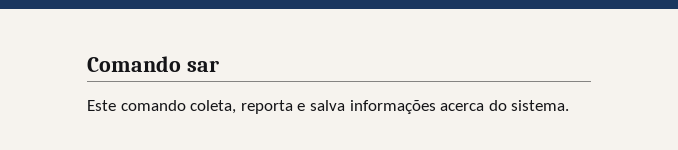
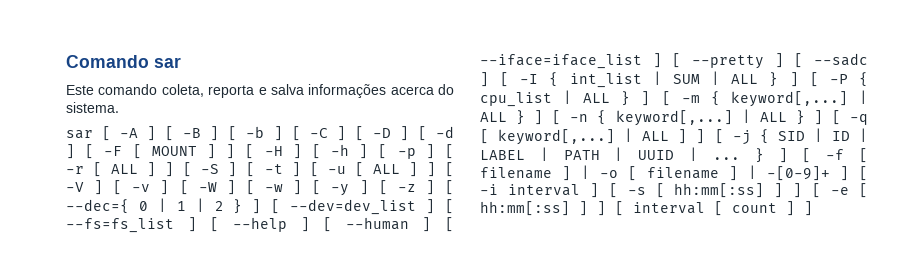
+ sar [ -A ] [ -B ] [ -b ] [ -C ] [ -D ] [ -d ] [ -F [ MOUNT ] ] [ -H ] [ -h ] [ -p ] [ -r [ ALL ] ] [ -S ] [ -t ] [ -u [ ALL ] ] [ -V ] [ -v ] [ -W ] [ -w ] [ -y ] [ -z ] [ --dec={ 0 | 1 | 2 } ] [ --dev=dev_list ] [ --fs=fs_list ] [ --help ] [ --human ] [ --iface=iface_list ] [ --pretty ] [ --sadc ] [ -I { int_list | SUM | ALL } ] [ -P { cpu_list | ALL } ] [ -m { keyword[,...] | ALL } ] [ -n { keyword[,...] | ALL } ] [ -q [ keyword[,...] | ALL ] ] [ -j { SID | ID | LABEL | PATH | UUID | ... } ] [ -f [ filename ] | -o [ filename ] | -[0-9]+ ] [ -i interval ] [ -s [ hh:mm[:ss] ] ] [ -e [ hh:mm[:ss] ] ] [ interval [ count ] ]

